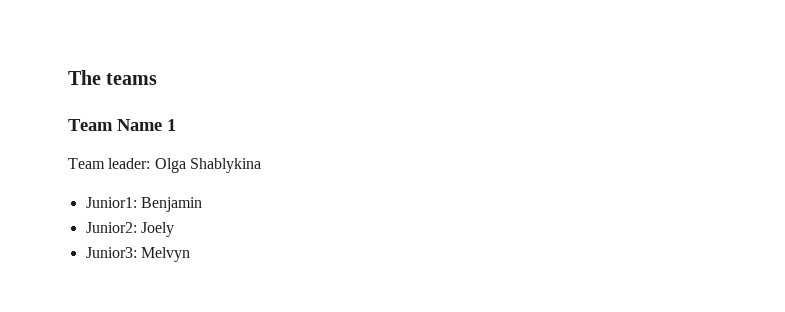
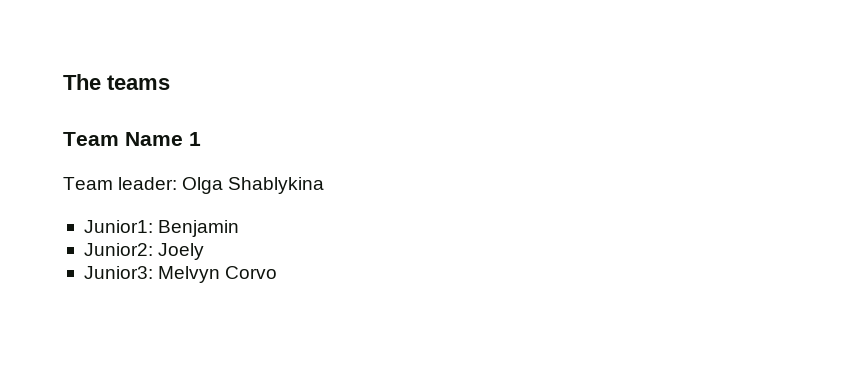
- Junior3: Melvyn
+ Junior3: Melvyn Corvo

